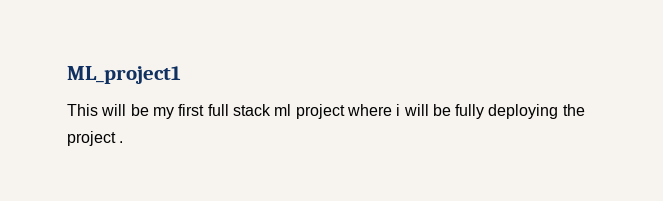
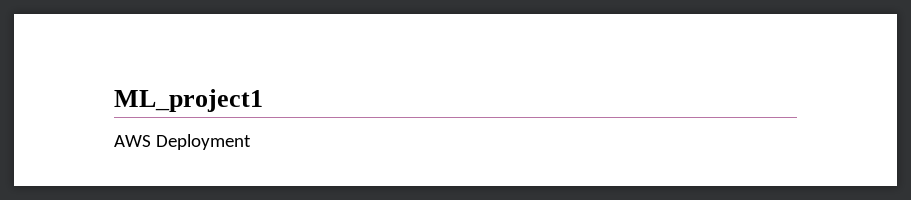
- This will be my first full stack ml project where i will be fully deploying the project .
+ AWS Deployment

